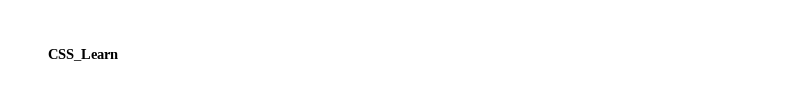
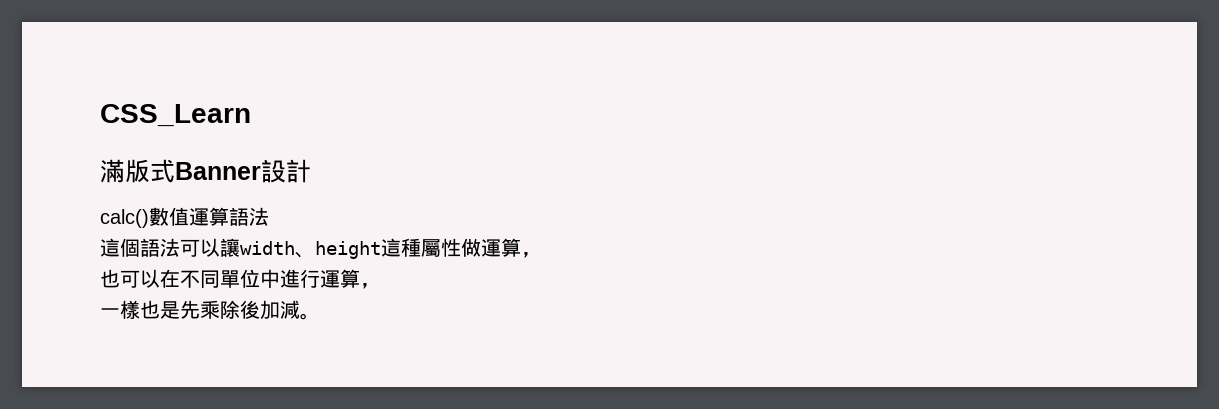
+ 滿版式Banner設計
+ calc()數值運算語法
+ 這個語法可以讓width、height這種屬性做運算，
+ 也可以在不同單位中進行運算，
+ 一樣也是先乘除後加減。

